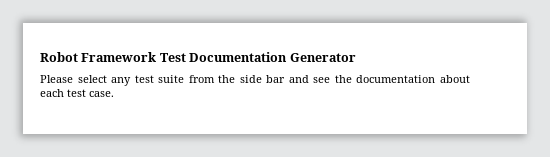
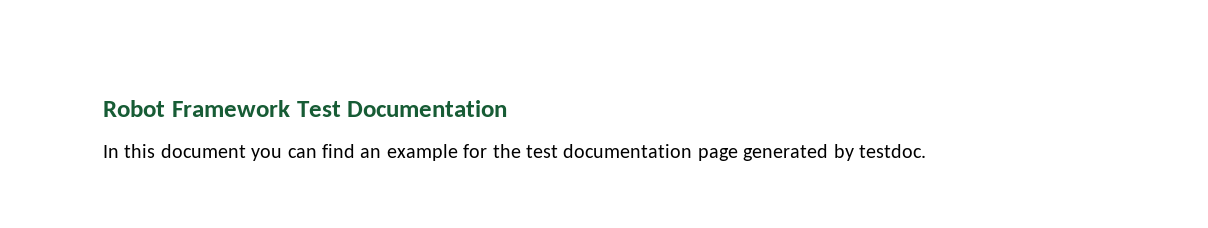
- Robot Framework Test Documentation Generator
- Please select any test suite from the side bar and see the documentation about each test case.
+ Robot Framework Test Documentation
+ In this document you can find an example for the test documentation page generated by testdoc.

